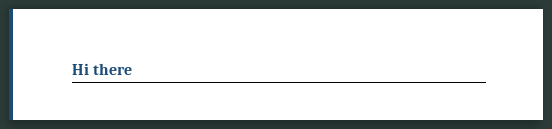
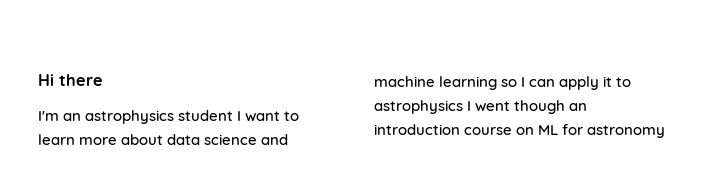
+ I'm an astrophysics student I want to learn more about data science and machine learning so I can apply it to astrophysics I went though an introduction course on ML for astronomy

